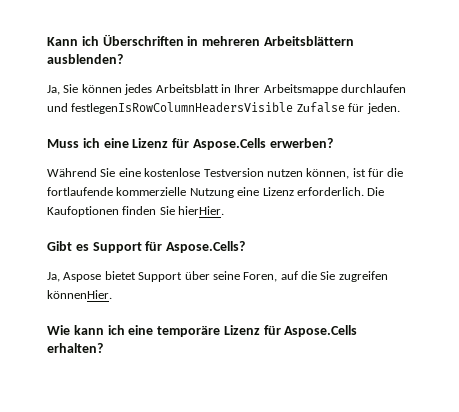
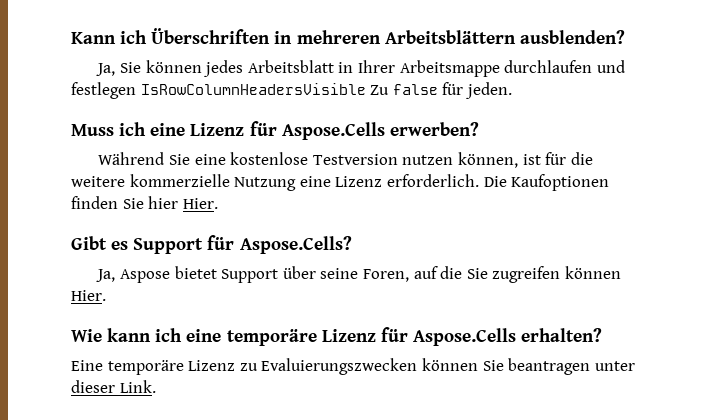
- Ja, Sie können jedes Arbeitsblatt in Ihrer Arbeitsmappe durchlaufen und festlegenIsRowColumnHeadersVisible Zufalse für jeden.
+ Ja, Sie können jedes Arbeitsblatt in Ihrer Arbeitsmappe durchlaufen und festlegen IsRowColumnHeadersVisible Zu false für jeden.
- Während Sie eine kostenlose Testversion nutzen können, ist für die fortlaufende kommerzielle Nutzung eine Lizenz erforderlich.
+ Während Sie eine kostenlose Testversion nutzen können, ist für die weitere kommerzielle Nutzung eine Lizenz erforderlich.
- Die Kaufoptionen finden Sie hierHier.
+ Die Kaufoptionen finden Sie hier Hier.
- Ja, Aspose bietet Support über seine Foren, auf die Sie zugreifen könnenHier.
+ Ja, Aspose bietet Support über seine Foren, auf die Sie zugreifen können Hier.
+ Eine temporäre Lizenz zu Evaluierungszwecken können Sie beantragen unter dieser Link.

